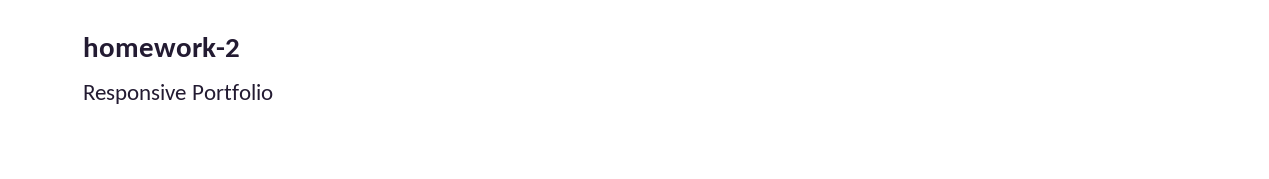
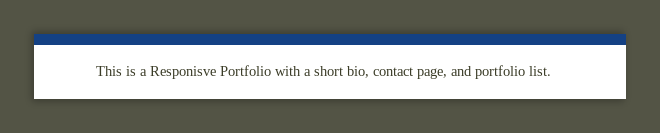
- homework-2
- Responsive Portfolio
+ This is a Responisve Portfolio with a short bio, contact page, and portfolio list.

